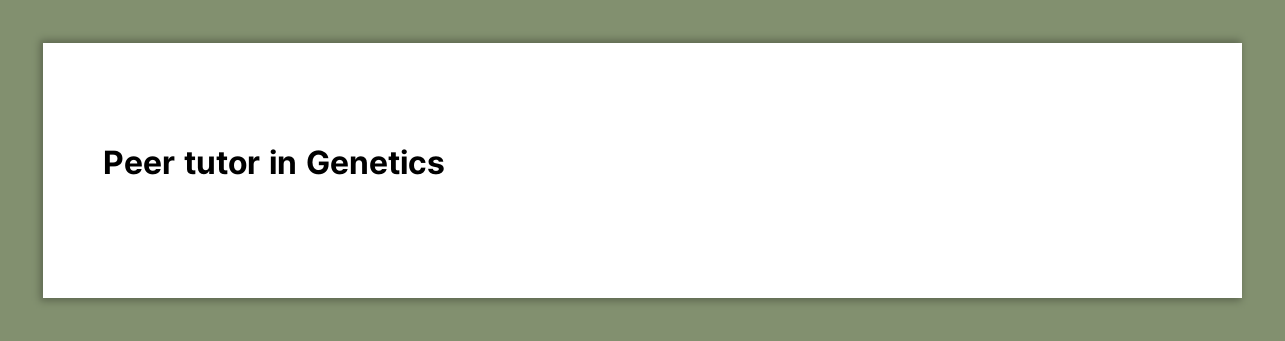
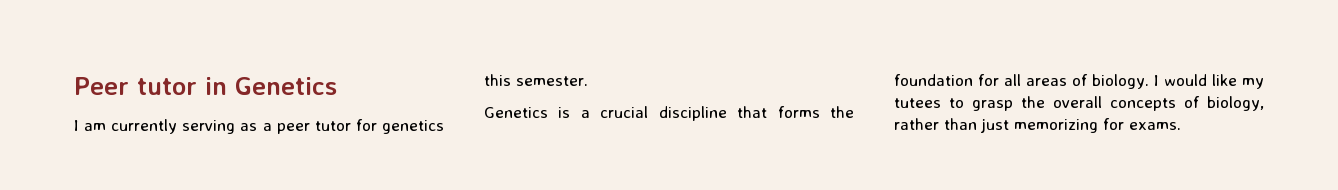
+ I am currently serving as a peer tutor for genetics this semester.
+ Genetics is a crucial discipline that forms the foundation for all areas of biology. I would like my tutees to grasp the overall concepts of biology, rather than just memorizing for exams.

